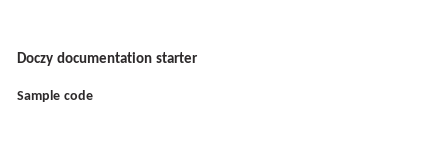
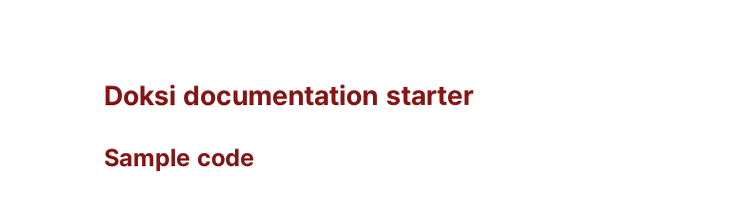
- Doczy documentation starter
+ Doksi documentation starter

